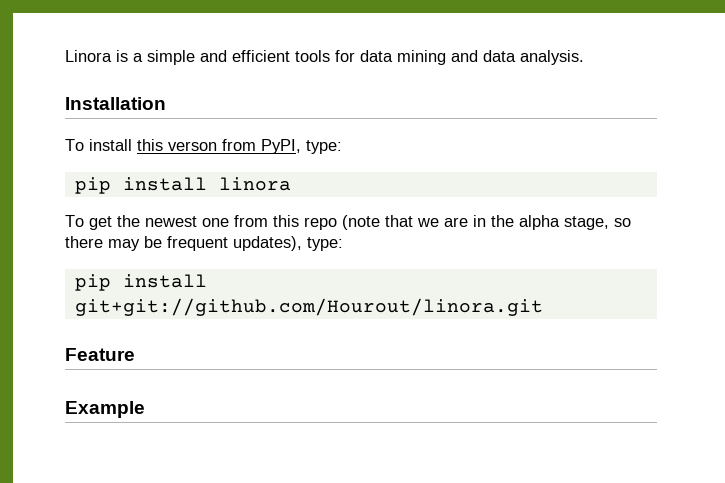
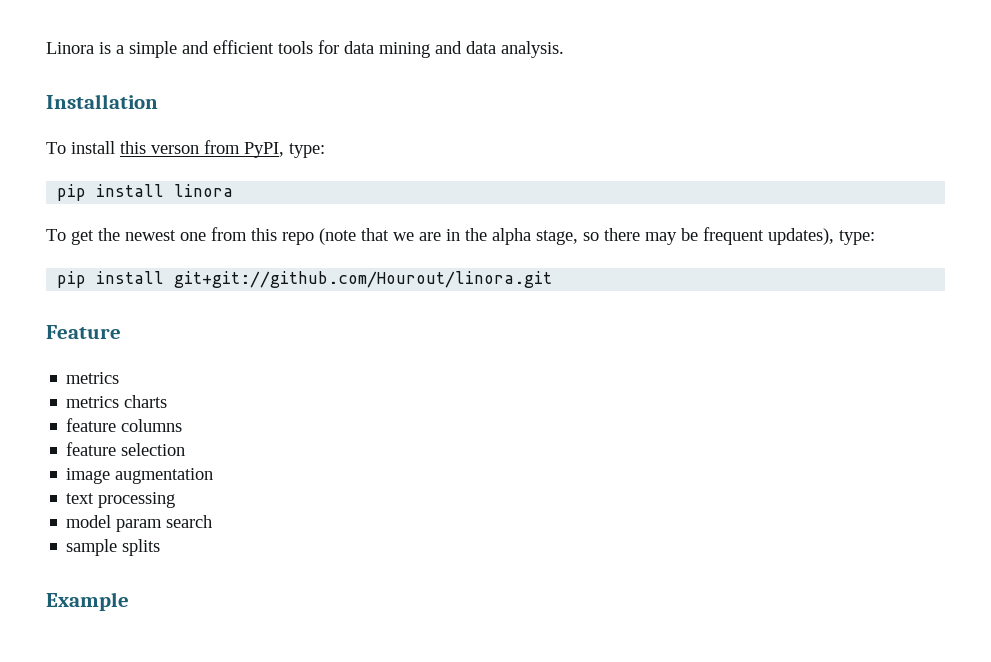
  Feature
+ metrics
+ metrics charts
+ feature columns
+ feature selection
+ image augmentation
+ text processing
+ model param search
+ sample splits

